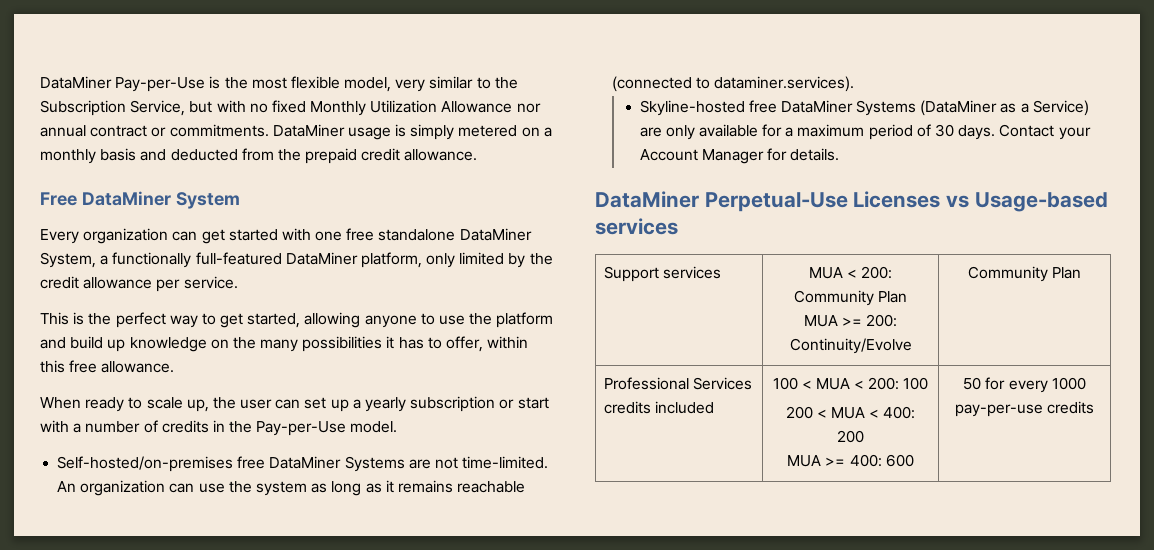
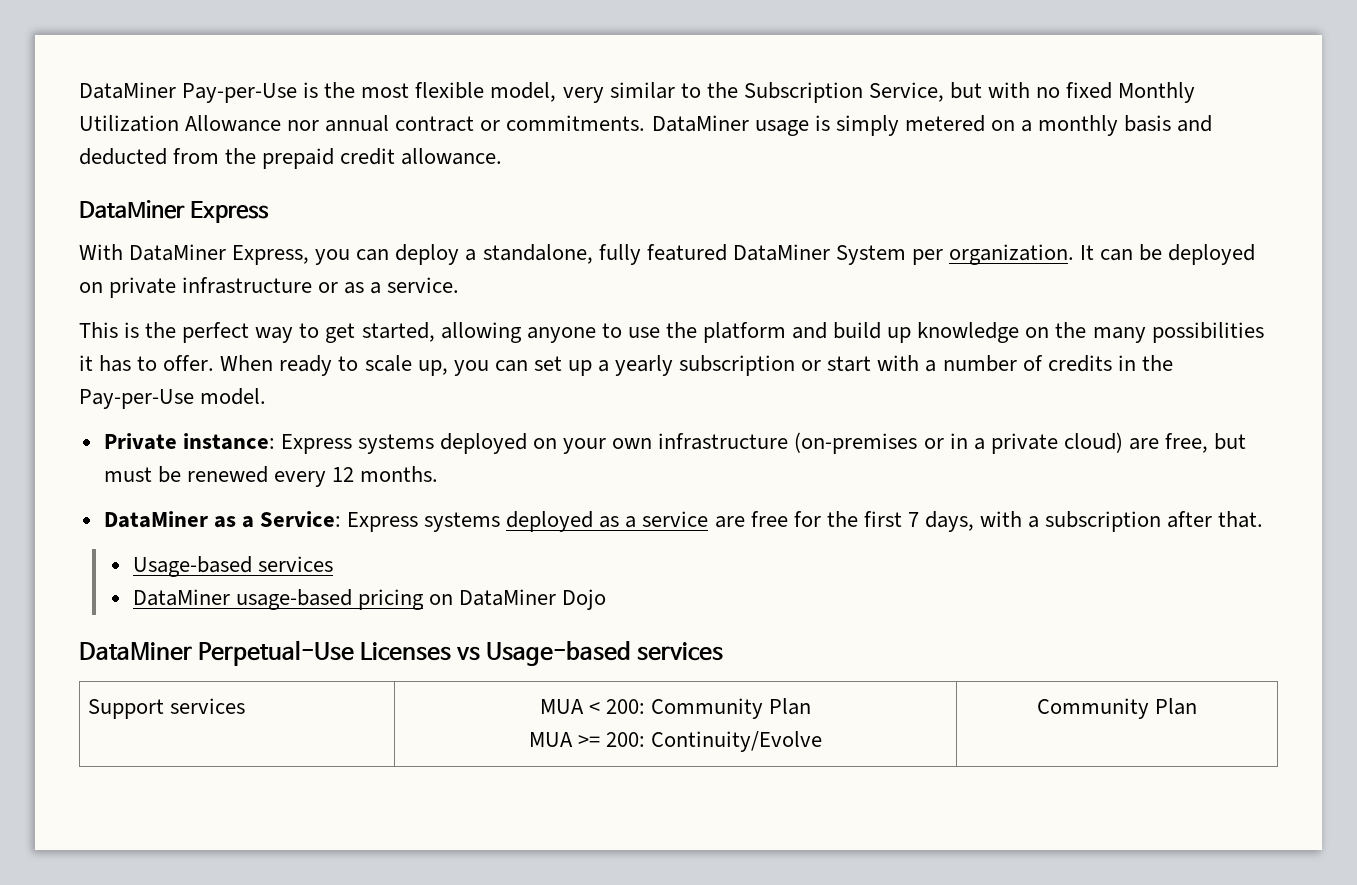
- Free DataMiner System
- Every organization can get started with one free standalone DataMiner System, a functionally full-featured DataMiner platform, only limited by the credit allowance per service.
+ DataMiner Express
+ With DataMiner Express, you can deploy a standalone, fully featured DataMiner System per organization. It can be deployed on private infrastructure or as a service.
- This is the perfect way to get started, allowing anyone to use the platform and build up knowledge on the many possibilities it has to offer, within this free allowance.
- When ready to scale up, the user can set up a yearly subscription or start with a number of credits in the Pay-per-Use model.
+ This is the perfect way to get started, allowing anyone to use the platform and build up knowledge on the many possibilities it has to offer. When ready to scale up, you can set up a yearly subscription or start with a number of credits in the Pay-per-Use model.
- Self-hosted/on-premises free DataMiner Systems are not time-limited. An organization can use the system as long as it remains reachable (connected to dataminer.services).
- Skyline-hosted free DataMiner Systems (DataMiner as a Service) are only available for a maximum period of 30 days. Contact your Account Manager for details.
+ Private instance: Express systems deployed on your own infrastructure (on-premises or in a private cloud) are free, but must be renewed every 12 months.
+ DataMiner as a Service: Express systems deployed as a service are free for the first 7 days, with a subscription after that.
+ Usage-based services
+ DataMiner usage-based pricing on DataMiner Dojo
- Professional Services credits included | 100 < MUA < 200: 100
- 200 < MUA < 400: 200
- MUA >= 400: 600 | 50 for every 1000 pay-per-use credits

